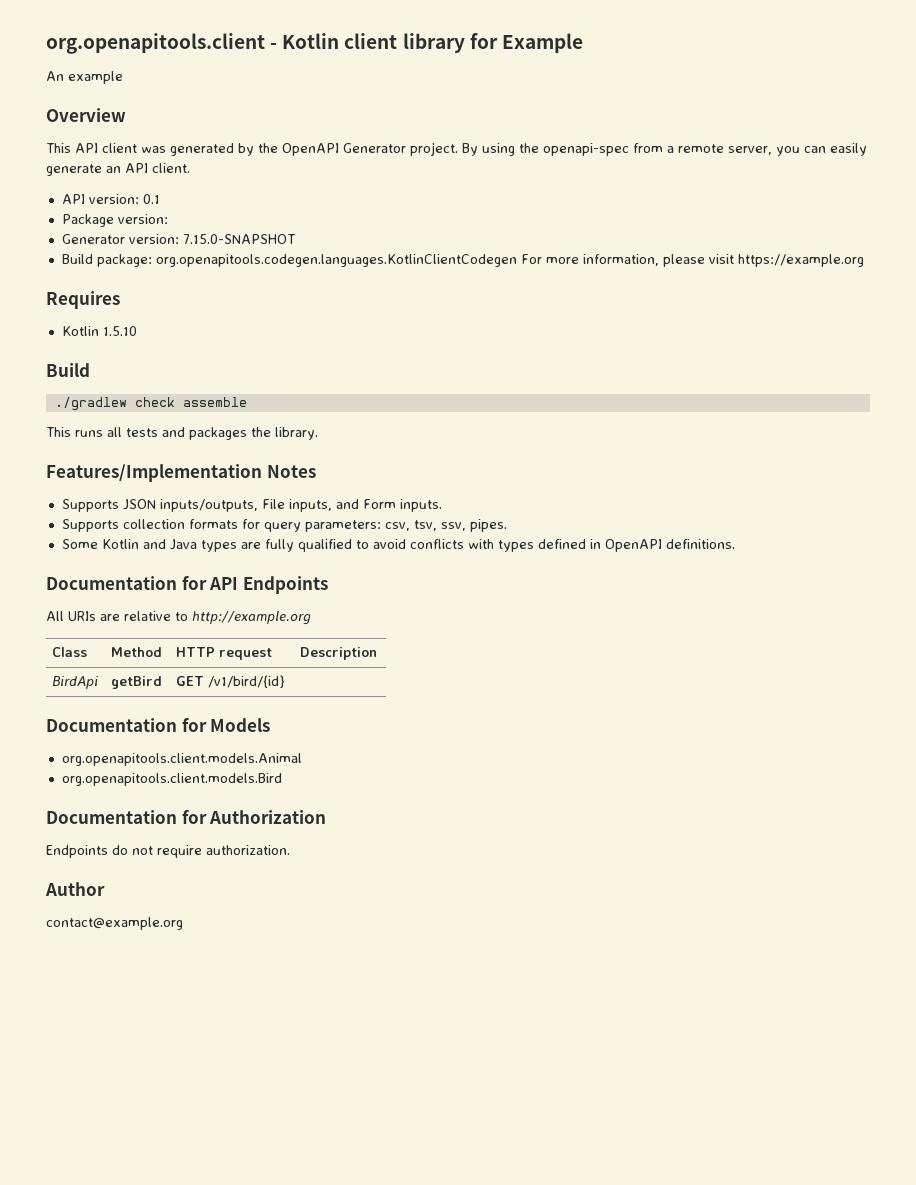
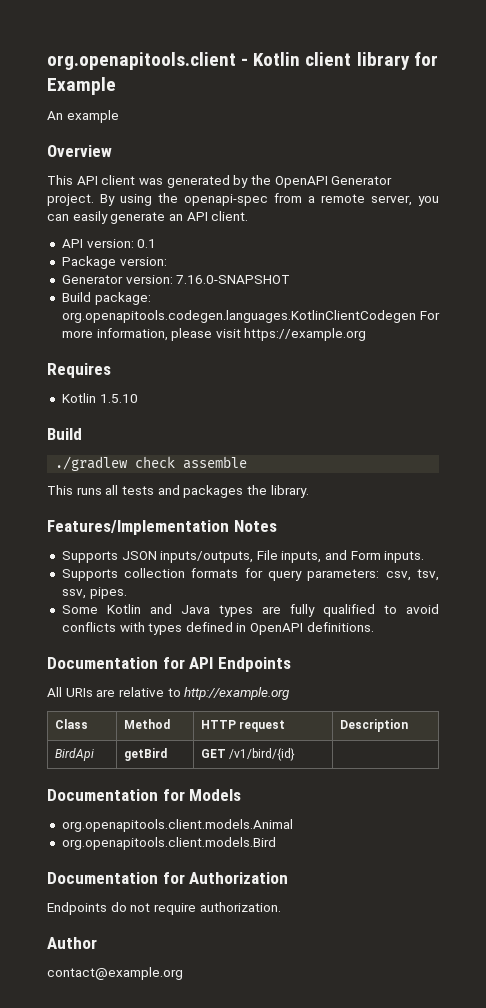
- Generator version: 7.15.0-SNAPSHOT
+ Generator version: 7.16.0-SNAPSHOT

